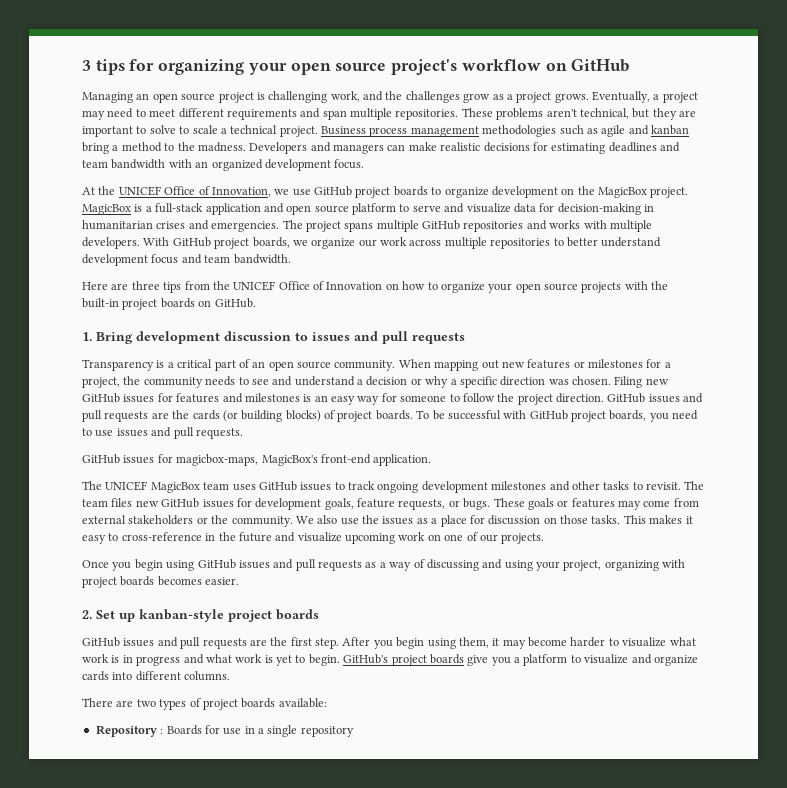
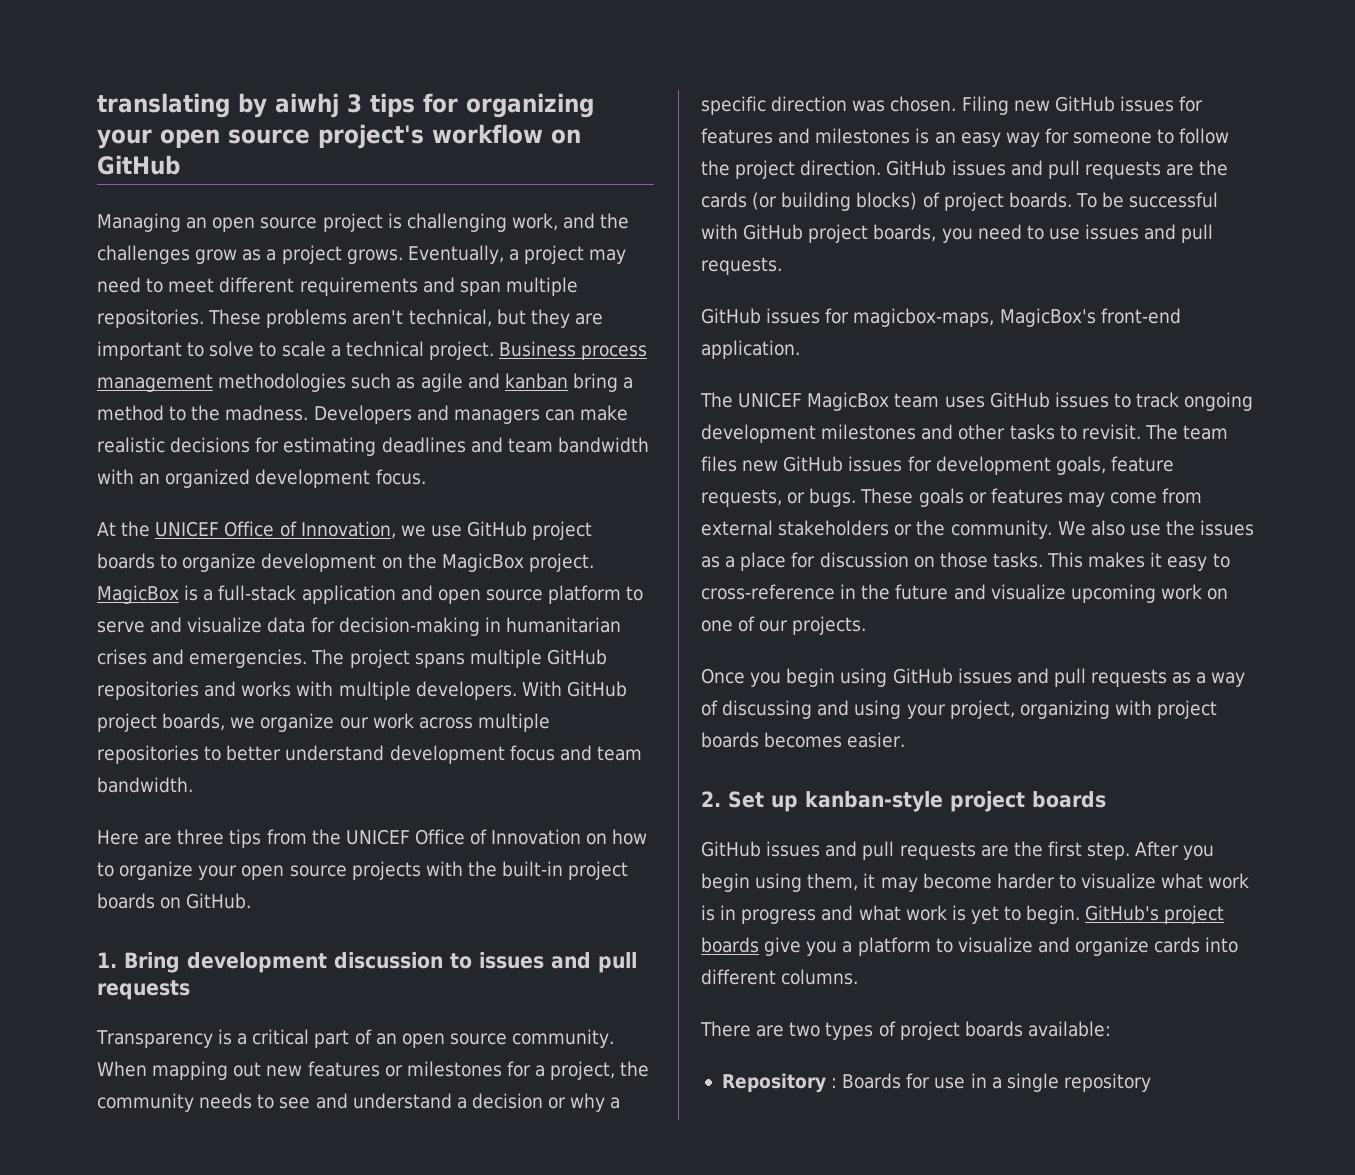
- 3 tips for organizing your open source project's workflow on GitHub
+ translating by aiwhj 3 tips for organizing your open source project's workflow on GitHub

